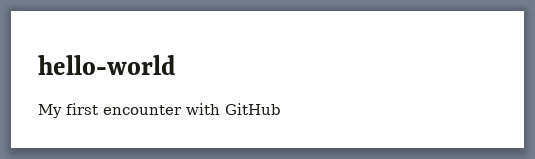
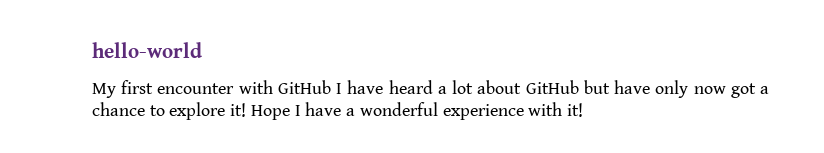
- My first encounter with GitHub
+ My first encounter with GitHub I have heard a lot about GitHub but have only now got a chance to explore it! Hope I have a wonderful experience with it!

